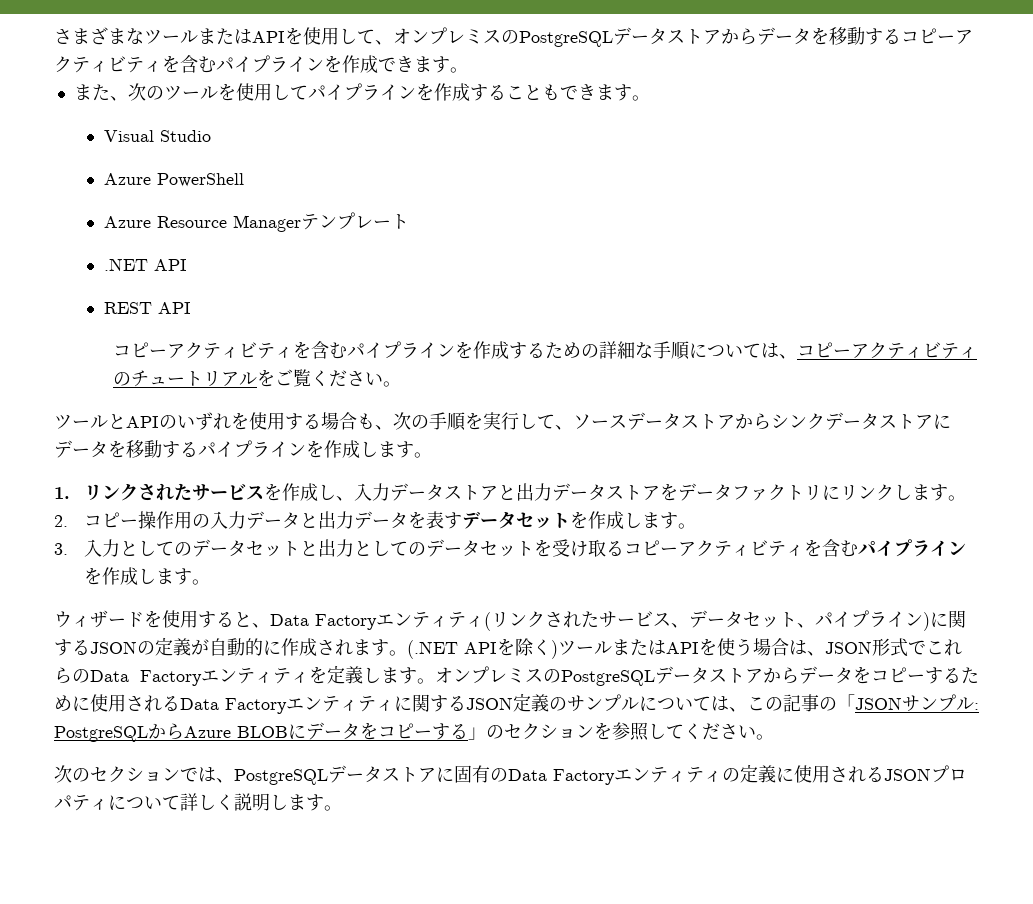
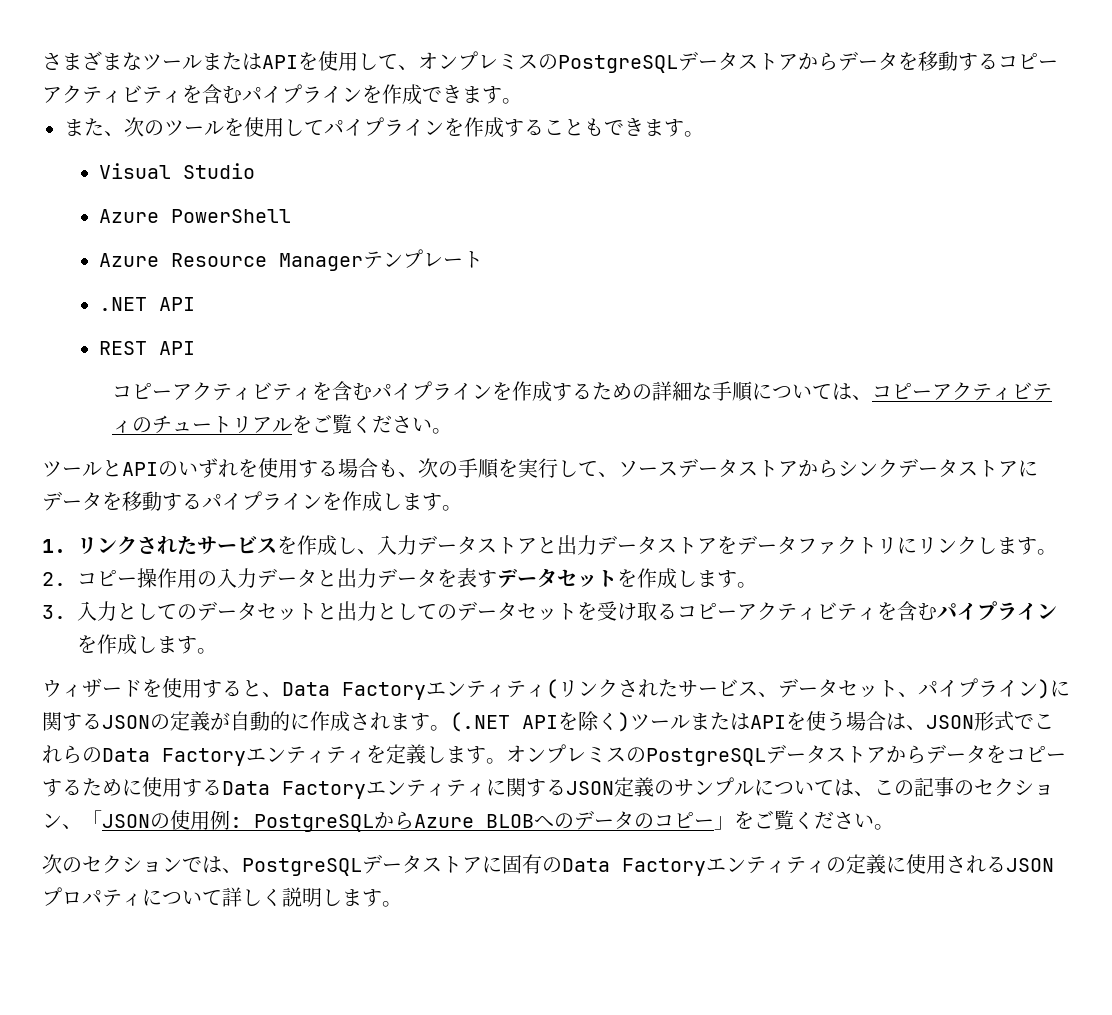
- オンプレミスのPostgreSQLデータストアからデータをコピーするために使用されるData Factoryエンティティに関するJSON定義のサンプルについては、この記事の「JSONサンプル: PostgreSQLからAzure BLOBにデータをコピーする」のセクションを参照してください。
+ オンプレミスのPostgreSQLデータストアからデータをコピーするために使用するData Factoryエンティティに関するJSON定義のサンプルについては、この記事のセクション、「JSONの使用例: PostgreSQLからAzure BLOBへのデータのコピー」をご覧ください。

